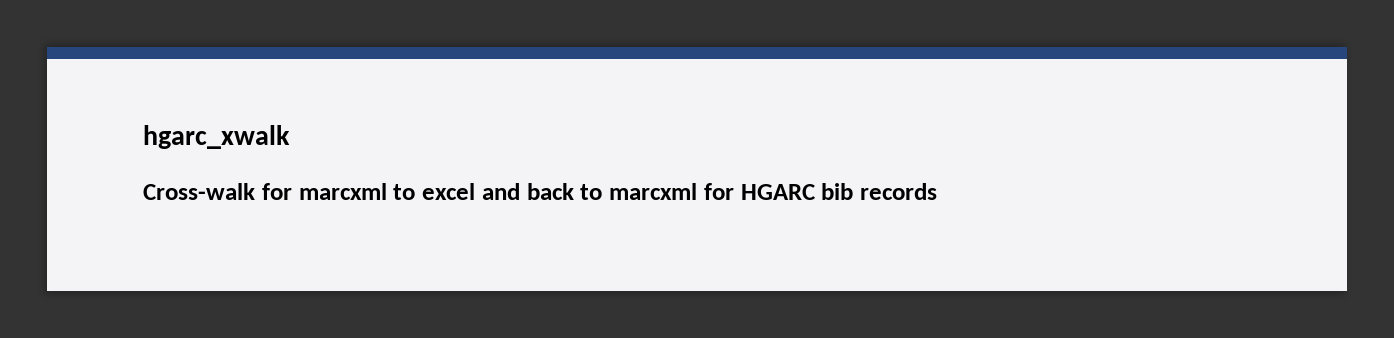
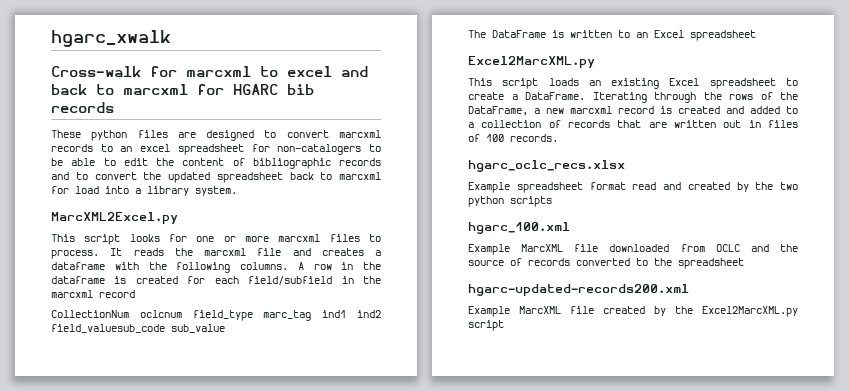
+ These python files are designed to convert marcxml records to an excel spreadsheet for non-catalogers to be able to edit the content of bibliographic records and to convert the updated spreadsheet back to marcxml for load into a library system.
+ MarcXML2Excel.py
+ This script looks for one or more marcxml files to process. It reads the marcxml file and creates a dataframe with the following columns. A row in the dataframe is created for each field/subfield in the marcxml record
+ CollectionNum oclcnum field_type marc_tag ind1 ind2 field_valuesub_code sub_value
+ The DataFrame is written to an Excel spreadsheet
+ Excel2MarcXML.py
+ This script loads an existing Excel spreadsheet to create a DataFrame. Iterating through the rows of the DataFrame, a new marcxml record is created and added to a collection of records that are written out in files of 100 records.
+ hgarc_oclc_recs.xlsx
+ Example spreadsheet format read and created by the two python scripts
+ hgarc_100.xml
+ Example MarcXML file downloaded from OCLC and the source of records converted to the spreadsheet
+ hgarc-updated-records200.xml
+ Example MarcXML file created by the Excel2MarcXML.py script

